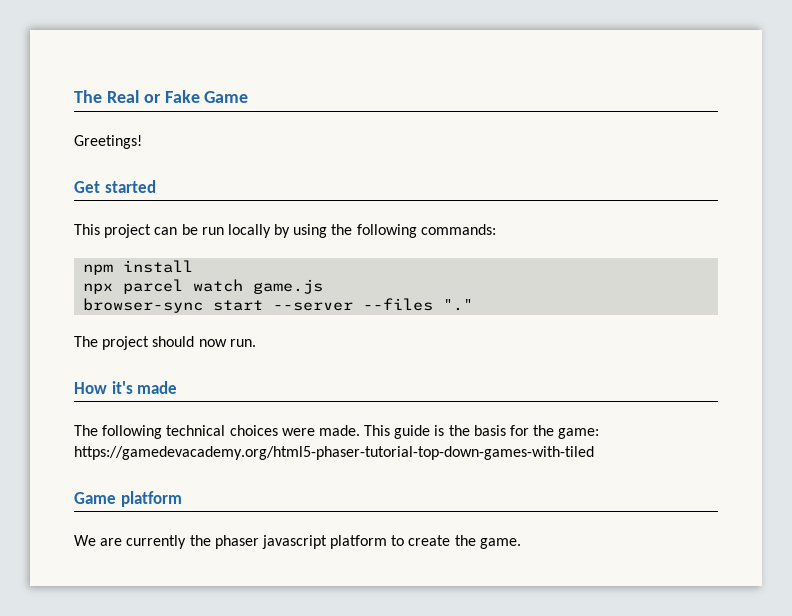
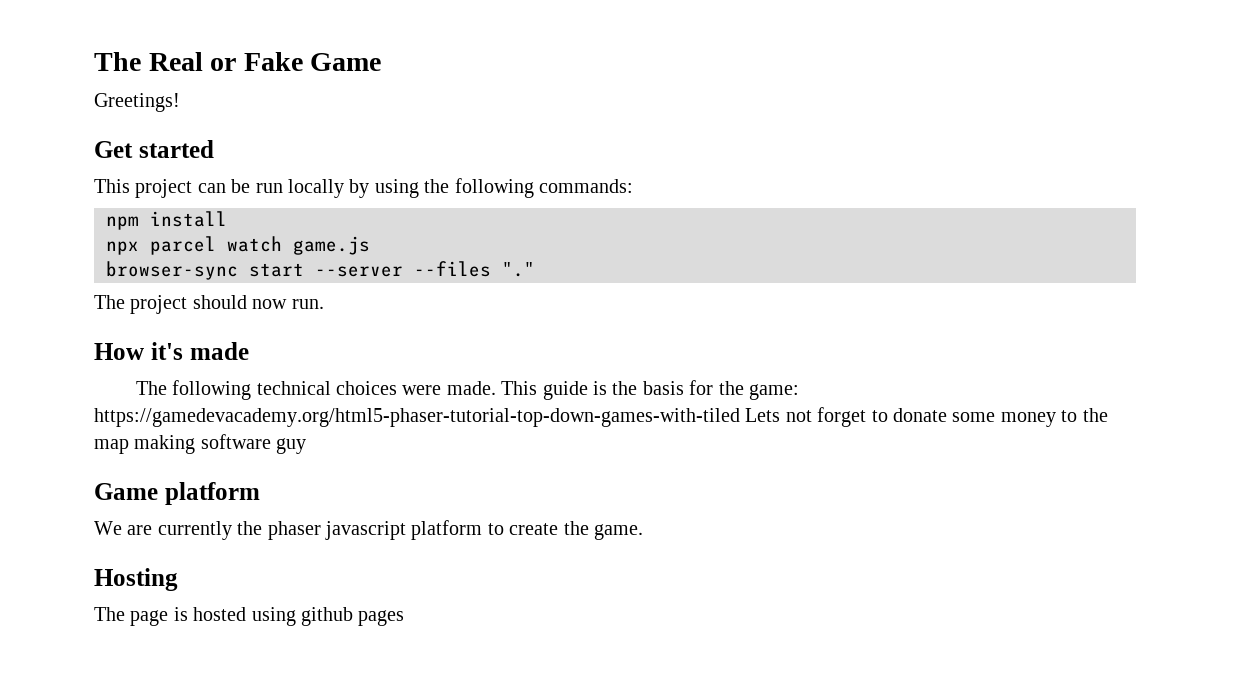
- This guide is the basis for the game: https://gamedevacademy.org/html5-phaser-tutorial-top-down-games-with-tiled
+ This guide is the basis for the game: https://gamedevacademy.org/html5-phaser-tutorial-top-down-games-with-tiled Lets not forget to donate some money to the map making software guy
+ Hosting
+ The page is hosted using github pages

